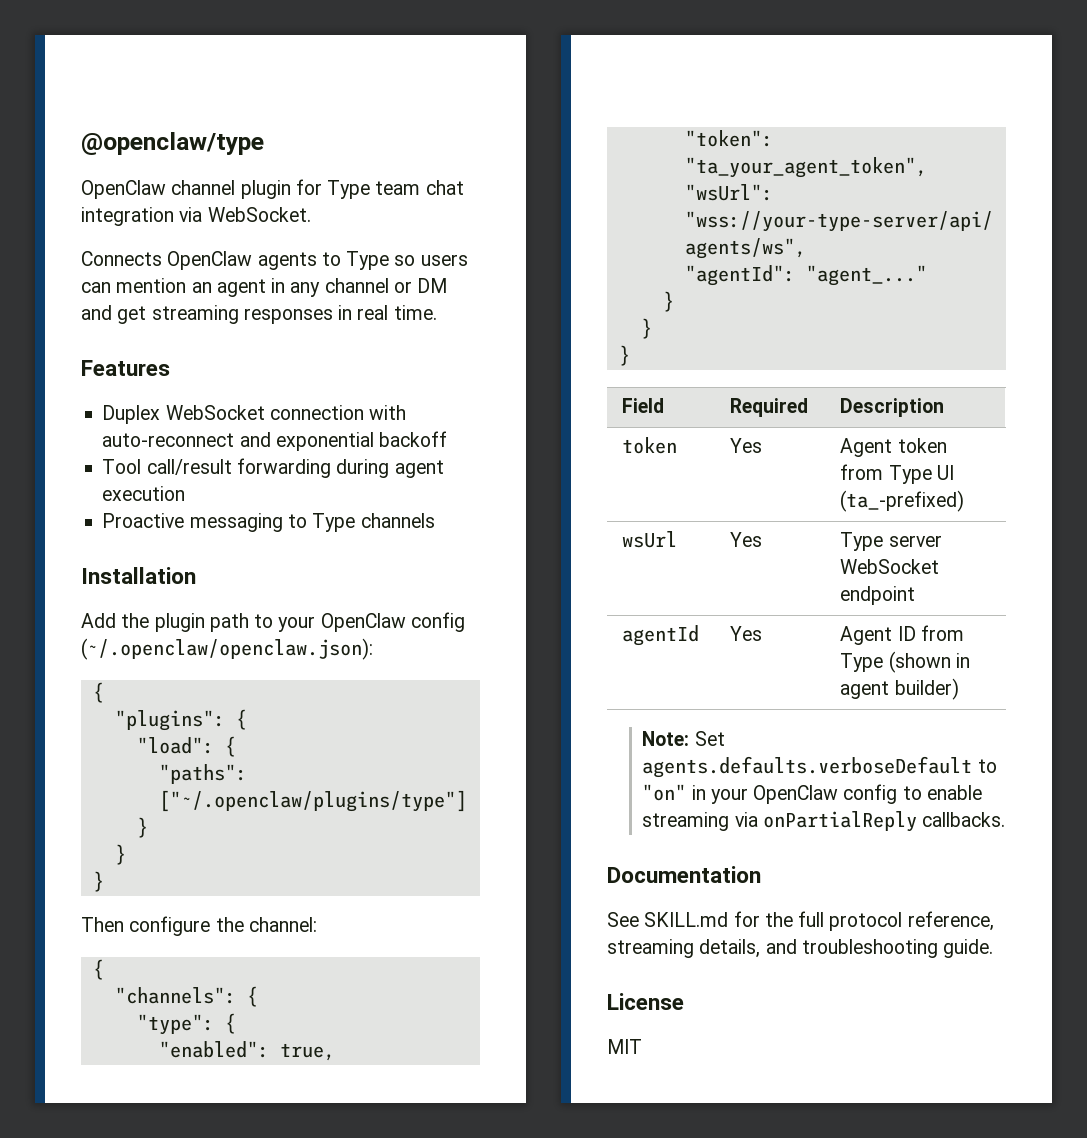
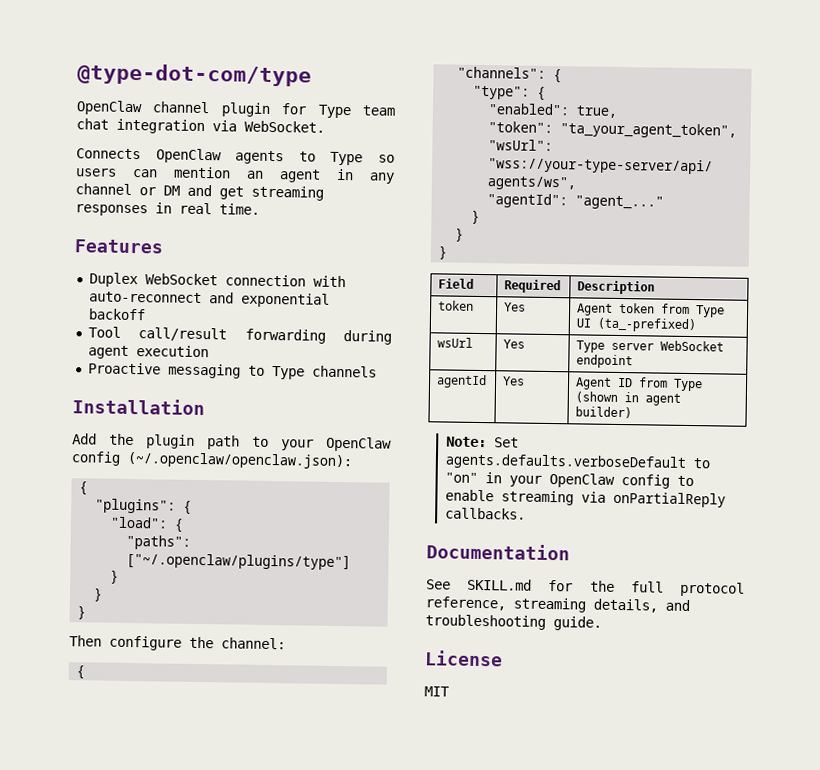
- @openclaw/type
+ @type-dot-com/type

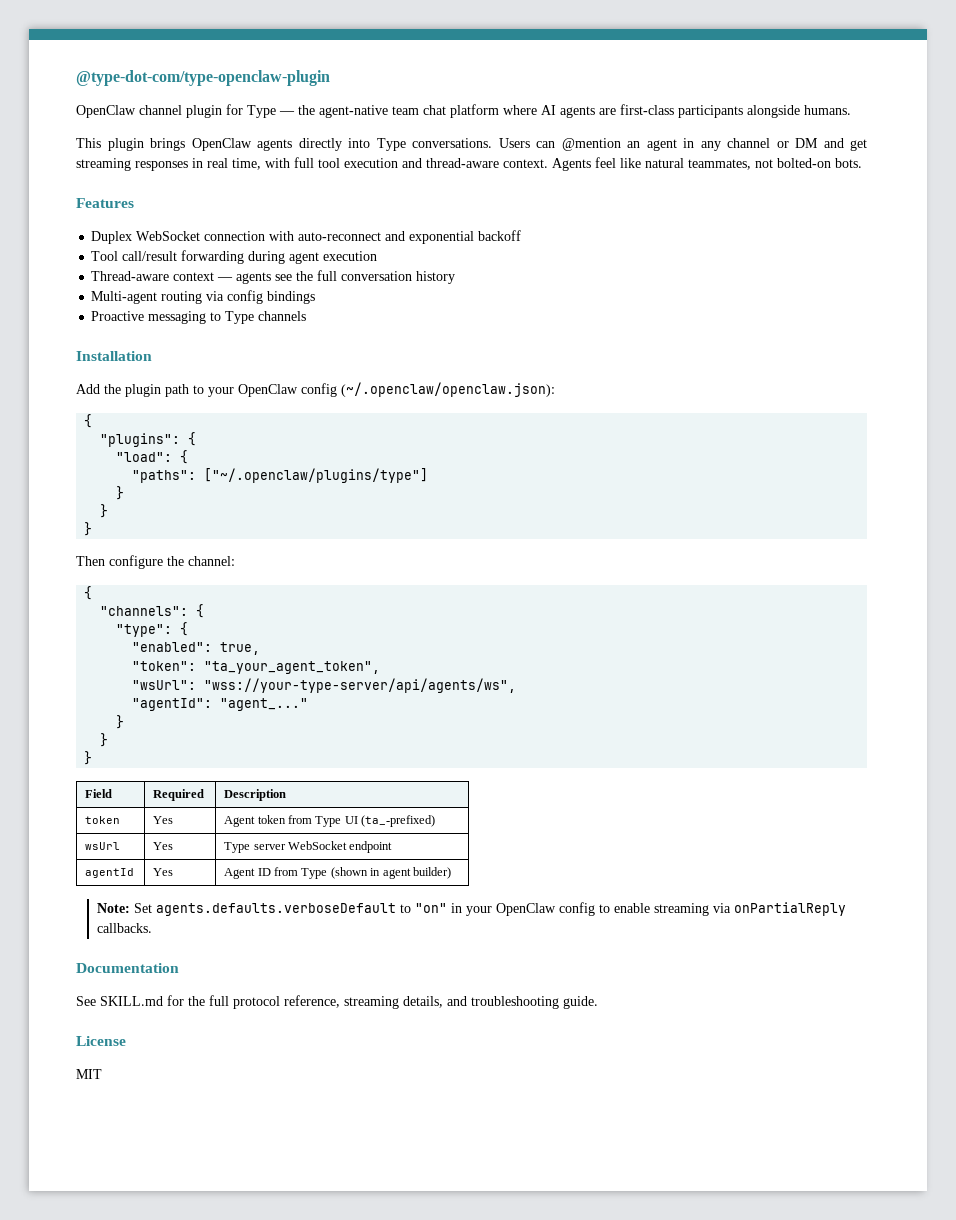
- @type-dot-com/type
+ @type-dot-com/type-openclaw-plugin
- OpenClaw channel plugin for Type team chat integration via WebSocket.
- Connects OpenClaw agents to Type so users can mention an agent in any channel or DM and get streaming responses in real time.
+ OpenClaw channel plugin for Type — the agent-native team chat platform where AI agents are first-class participants alongside humans.
+ This plugin brings OpenClaw agents directly into Type conversations. Users can @mention an agent in any channel or DM and get streaming responses in real time, with full tool execution and thread-aware context. Agents feel like natural teammates, not bolted-on bots.
+ Thread-aware context — agents see the full conversation history
+ Multi-agent routing via config bindings

